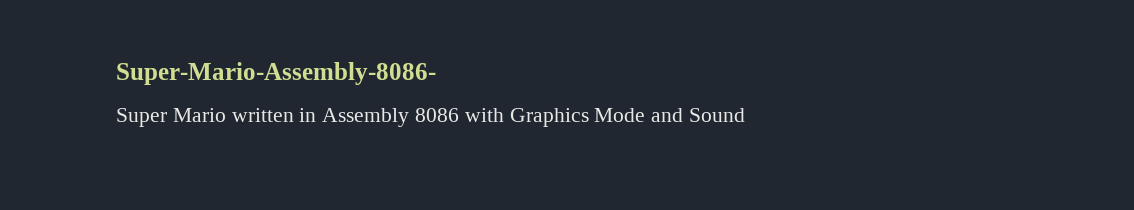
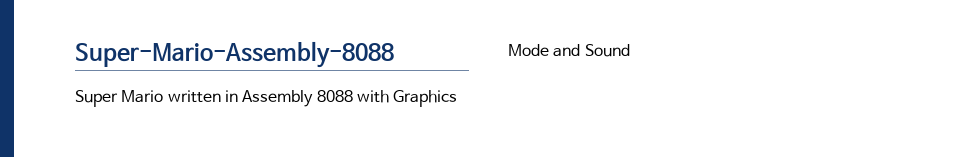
- Super-Mario-Assembly-8086-
+ Super-Mario-Assembly-8088
- Super Mario written in Assembly 8086 with Graphics Mode and Sound
+ Super Mario written in Assembly 8088 with Graphics Mode and Sound

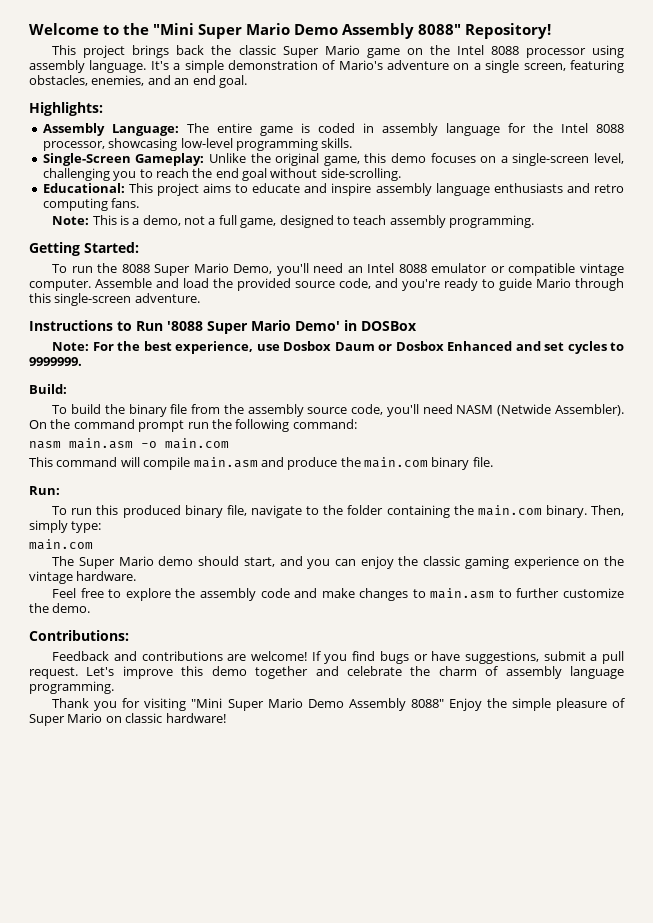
- Super-Mario-Assembly-8088
- Super Mario written in Assembly 8088 with Graphics Mode and Sound
+ Welcome to the "Mini Super Mario Demo Assembly 8088" Repository!
+ This project brings back the classic Super Mario game on the Intel 8088 processor using assembly language. It's a simple demonstration of Mario's adventure on a single screen, featuring obstacles, enemies, and an end goal.
+ Highlights:
+ Assembly Language: The entire game is coded in assembly language for the Intel 8088 processor, showcasing low-level programming skills.
+ Single-Screen Gameplay: Unlike the original game, this demo focuses on a single-screen level, challenging you to reach the end goal without side-scrolling.
+ Educational: This project aims to educate and inspire assembly language enthusiasts and retro computing fans.
+ Note: This is a demo, not a full game, designed to teach assembly programming.
+ Getting Started:
+ To run the 8088 Super Mario Demo, you'll need an Intel 8088 emulator or compatible vintage computer. Assemble and load the provided source code, and you're ready to guide Mario through this single-screen adventure.
+ Instructions to Run '8088 Super Mario Demo' in DOSBox
+ Note: For the best experience, use Dosbox Daum or Dosbox Enhanced and set cycles to 9999999.
+ Build:
+ To build the binary file from the assembly source code, you'll need NASM (Netwide Assembler). On the command prompt run the following command:
+ nasm main.asm -o main.com
+ This command will compile main.asm and produce the main.com binary file.
+ Run:
+ To run this produced binary file, navigate to the folder containing the main.com binary. Then, simply type:
+ main.com
+ The Super Mario demo should start, and you can enjoy the classic gaming experience on the vintage hardware.
+ Feel free to explore the assembly code and make changes to main.asm to further customize the demo.
+ Contributions:
+ Feedback and contributions are welcome! If you find bugs or have suggestions, submit a pull request. Let's improve this demo together and celebrate the charm of assembly language programming.
+ Thank you for visiting "Mini Super Mario Demo Assembly 8088" Enjoy the simple pleasure of Super Mario on classic hardware!

